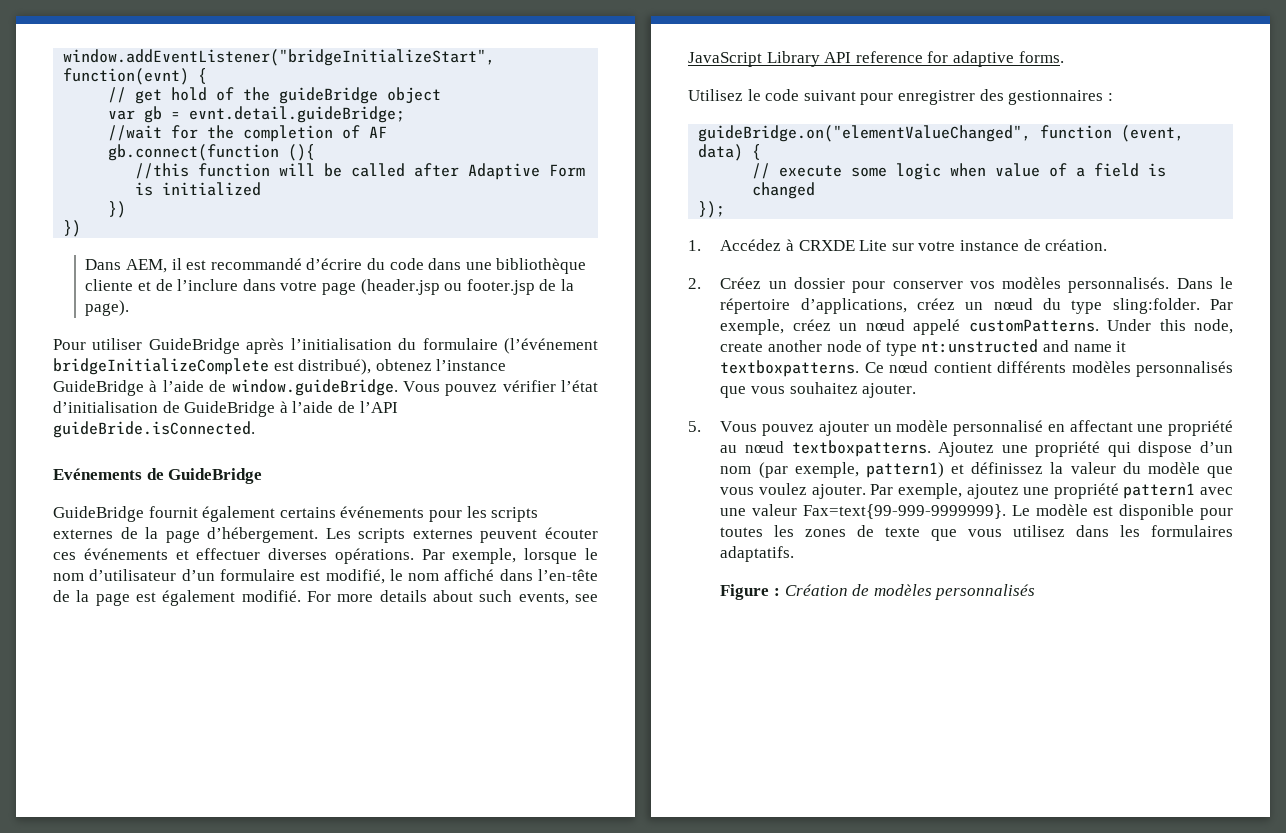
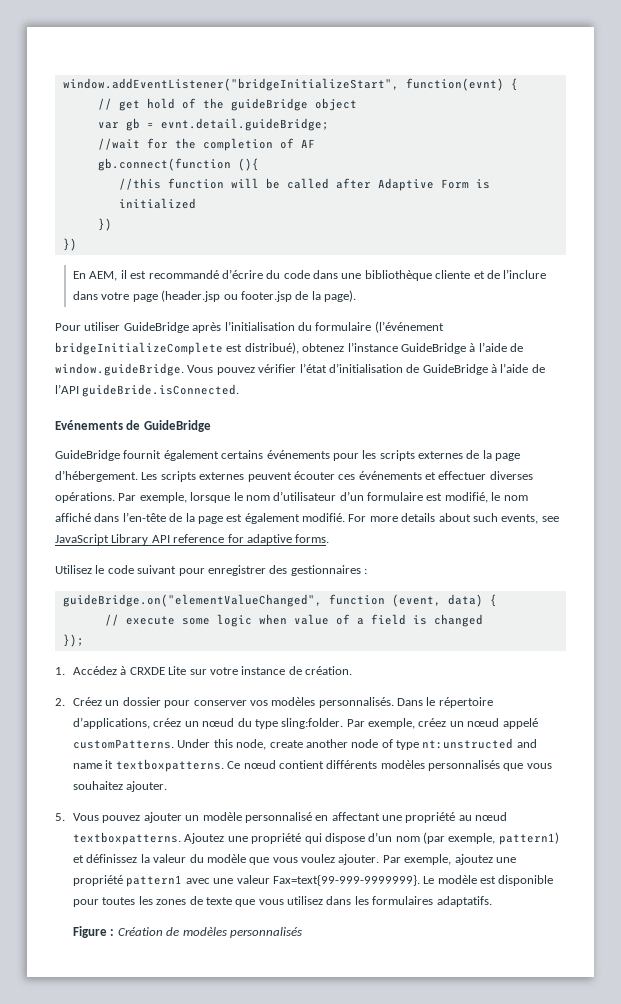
- Dans AEM, il est recommandé d’écrire du code dans une bibliothèque cliente et de l’inclure dans votre page (header.jsp ou footer.jsp de la page).
+ En AEM, il est recommandé d’écrire du code dans une bibliothèque cliente et de l’inclure dans votre page (header.jsp ou footer.jsp de la page).

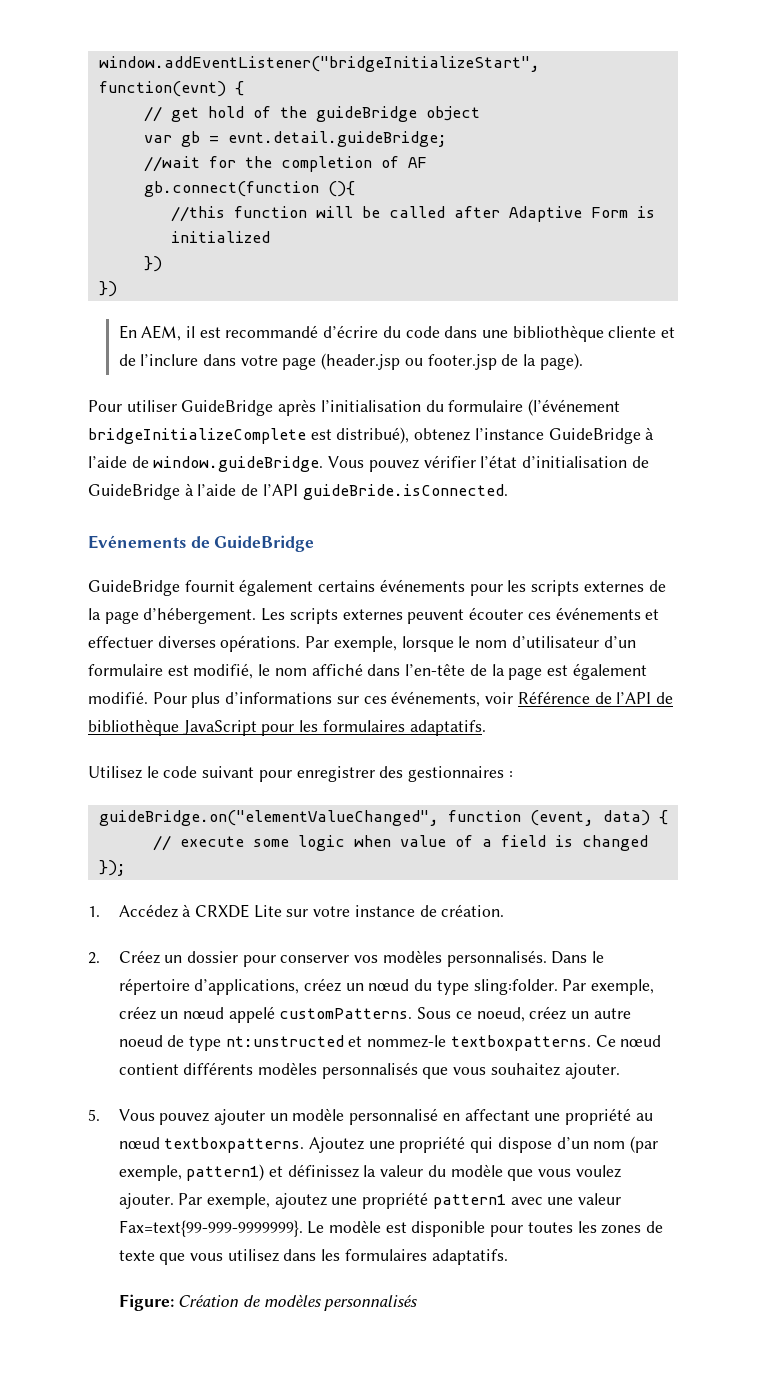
- For more details about such events, see JavaScript Library API reference for adaptive forms.
+ Pour plus d’informations sur ces événements, voir Référence de l’API de bibliothèque JavaScript pour les formulaires adaptatifs.
- Under this node, create another node of type nt:unstructed and name it textboxpatterns.
+ Sous ce noeud, créez un autre noeud de type nt:unstructed et nommez-le textboxpatterns.
- Figure : Création de modèles personnalisés
+ Figure: Création de modèles personnalisés

